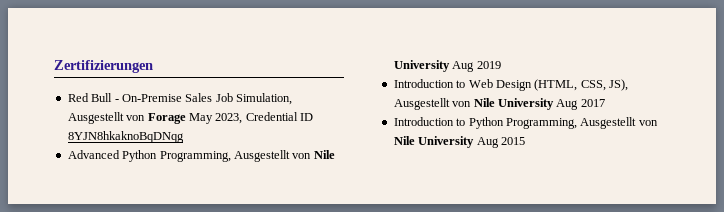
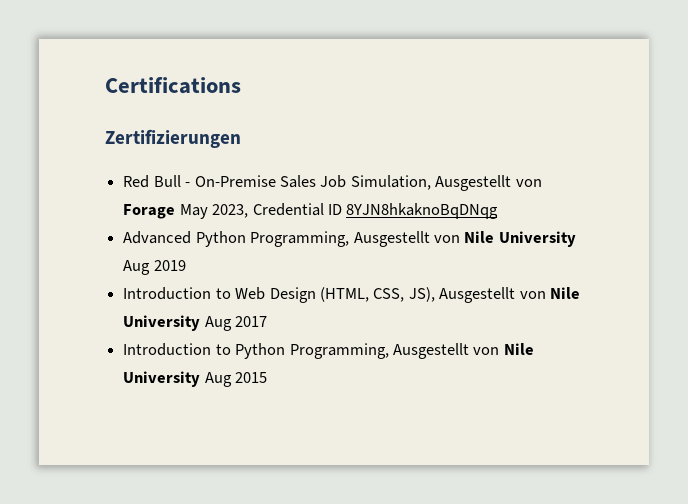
+ Certifications

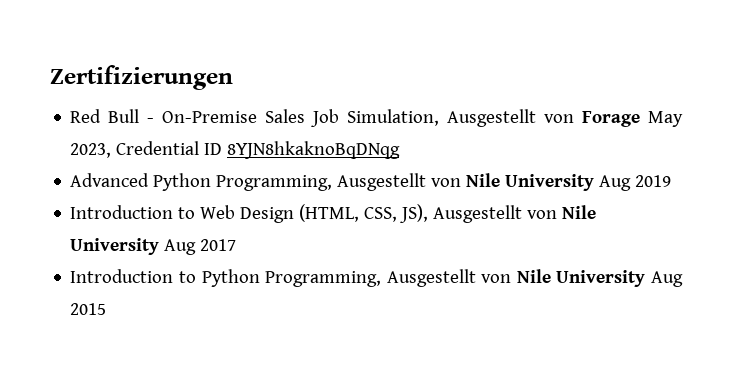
- Certifications

